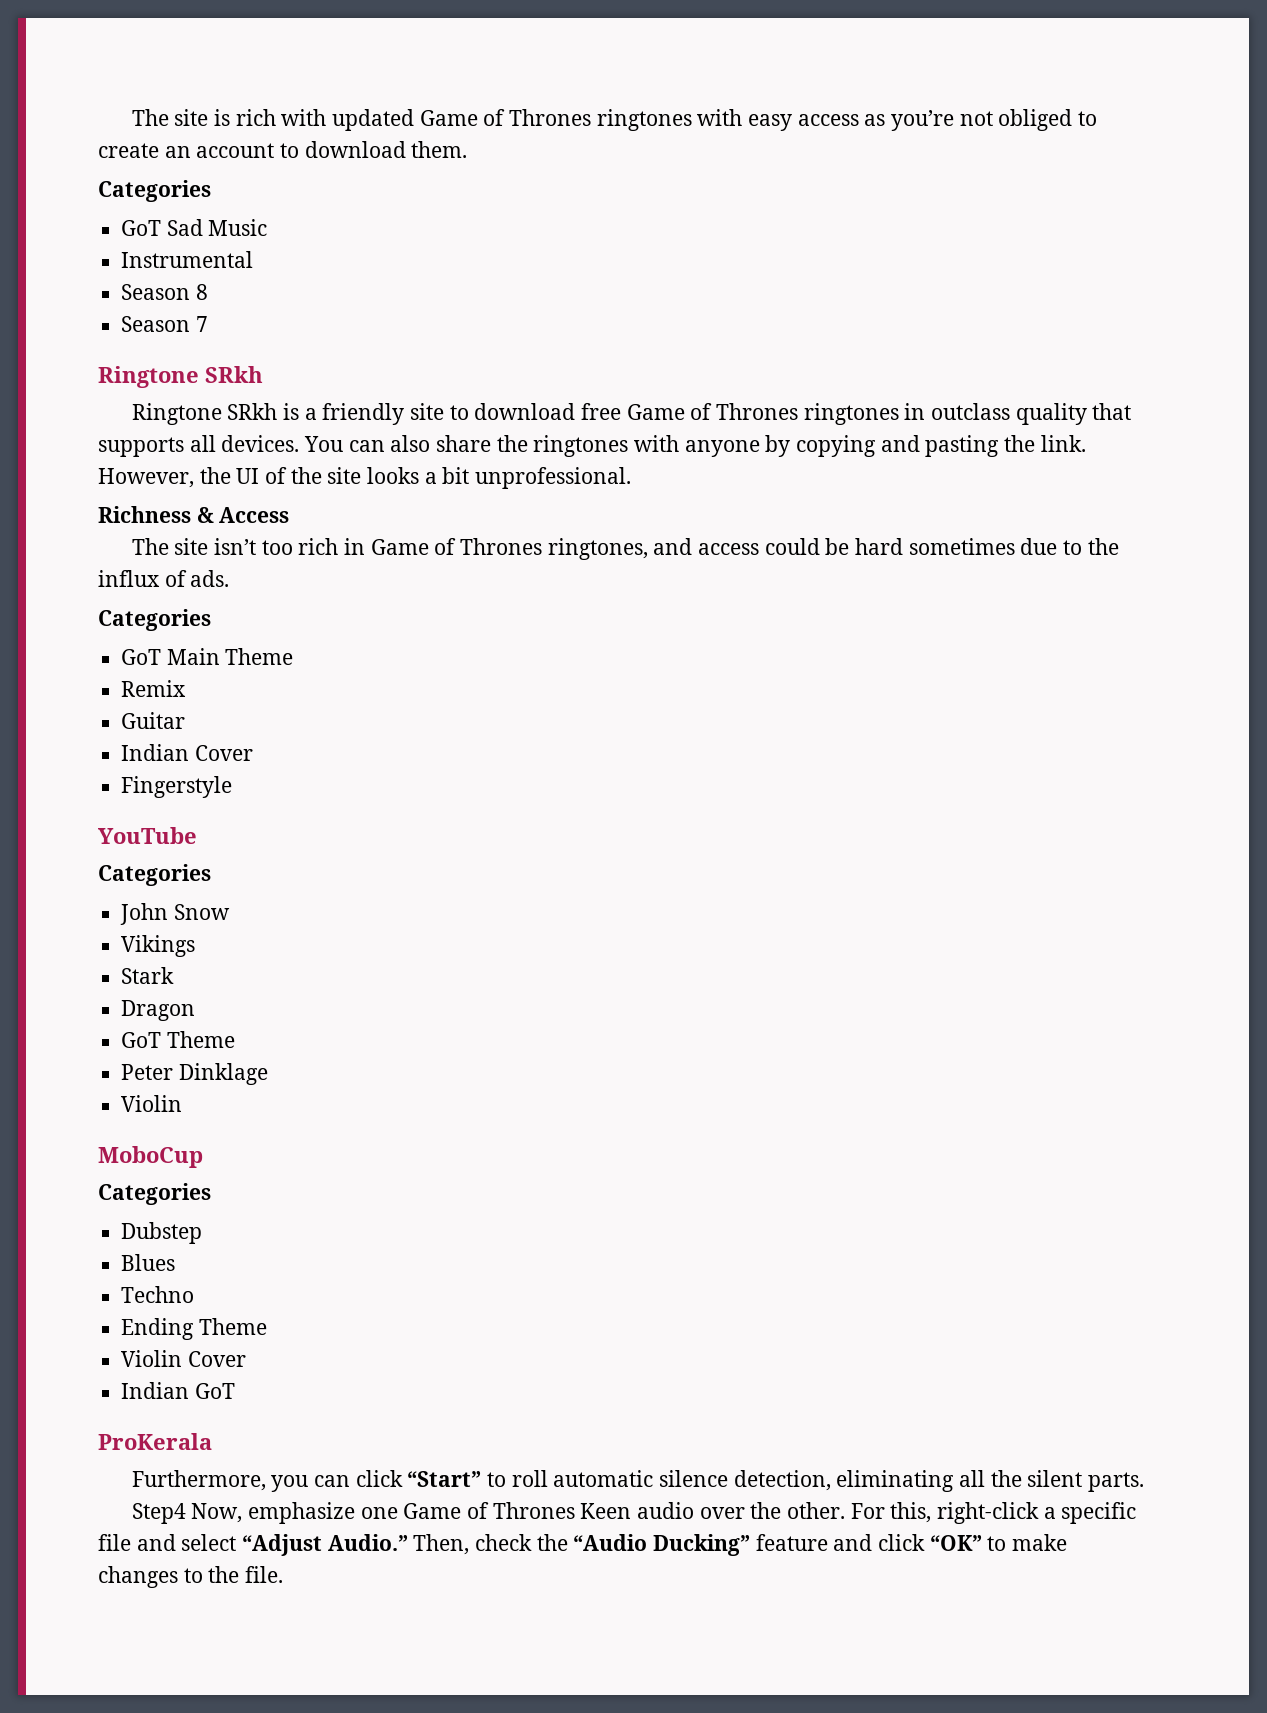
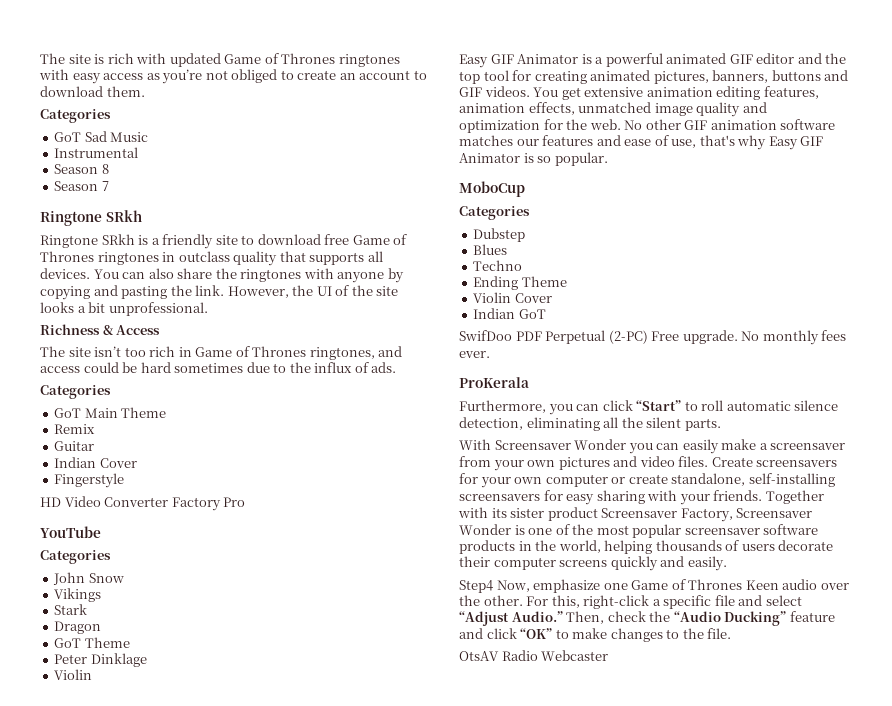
+ HD Video Converter Factory Pro
+ Easy GIF Animator is a powerful animated GIF editor and the top tool for creating animated pictures, banners, buttons and GIF videos. You get extensive animation editing features, animation effects, unmatched image quality and optimization for the web. No other GIF animation software matches our features and ease of use, that's why Easy GIF Animator is so popular.
+ SwifDoo PDF Perpetual (2-PC) Free upgrade. No monthly fees ever.
+ With Screensaver Wonder you can easily make a screensaver from your own pictures and video files. Create screensavers for your own computer or create standalone, self-installing screensavers for easy sharing with your friends. Together with its sister product Screensaver Factory, Screensaver Wonder is one of the most popular screensaver software products in the world, helping thousands of users decorate their computer screens quickly and easily.
+ OtsAV Radio Webcaster

